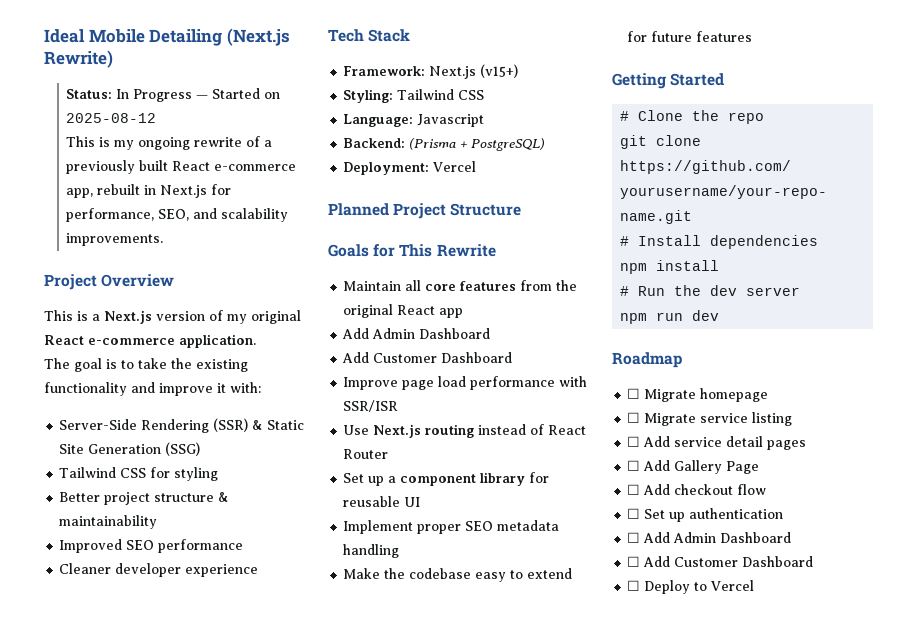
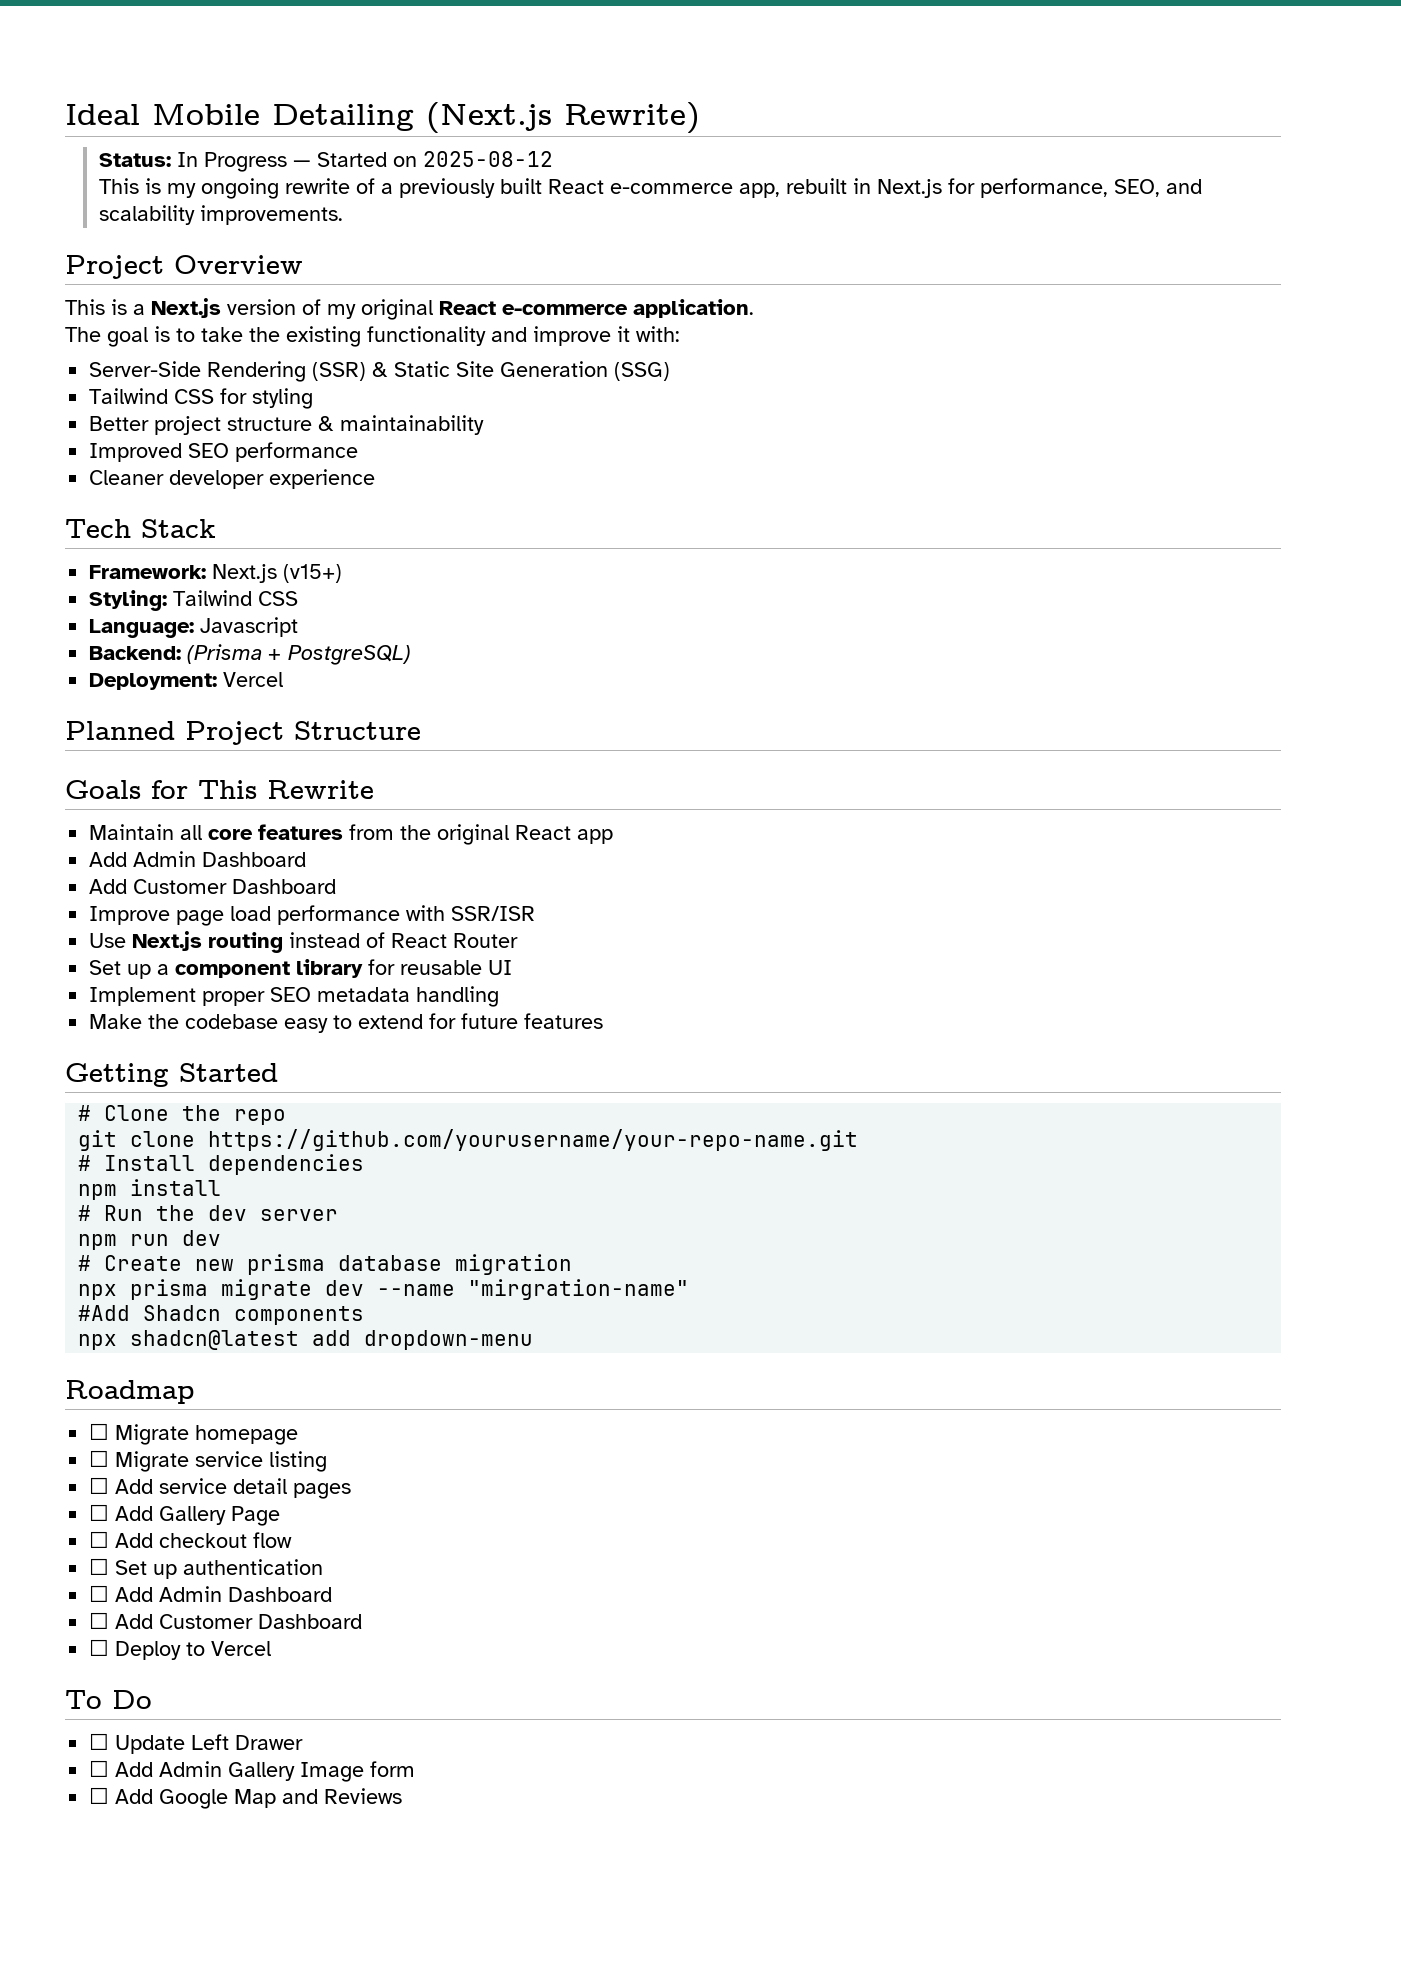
+ # Create new prisma database migration
+ npx prisma migrate dev --name "mirgration-name"
+ #Add Shadcn components
+ npx shadcn@latest add dropdown-menu
+ To Do
+ ☐ Update Left Drawer
+ ☐ Add Admin Gallery Image form
+ ☐ Add Google Map and Reviews

